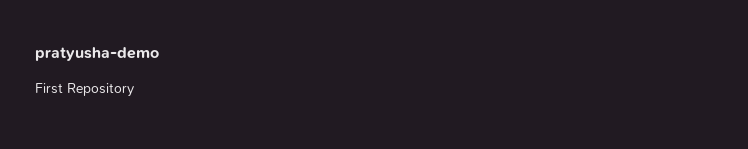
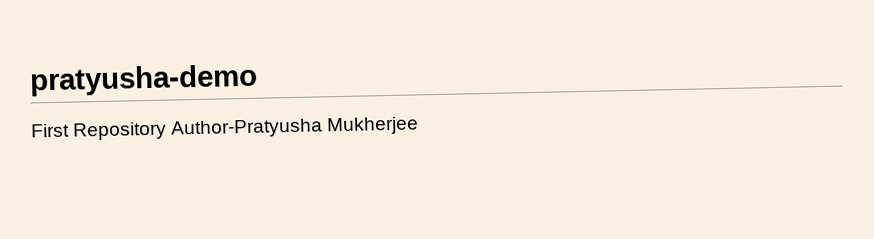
- First Repository
+ First Repository Author-Pratyusha Mukherjee

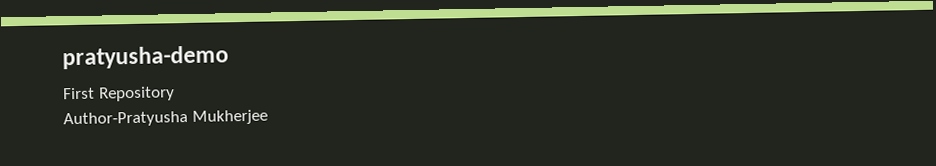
- First Repository Author-Pratyusha Mukherjee
+ First Repository
+ Author-Pratyusha Mukherjee

